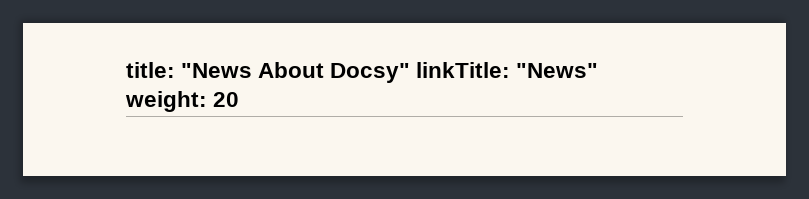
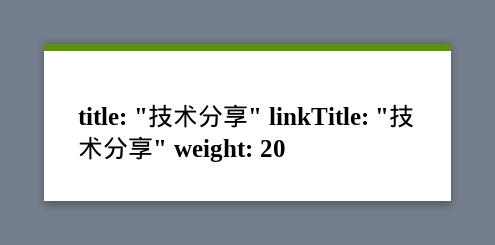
- title: "News About Docsy" linkTitle: "News" weight: 20
+ title: "技术分享" linkTitle: "技术分享" weight: 20

